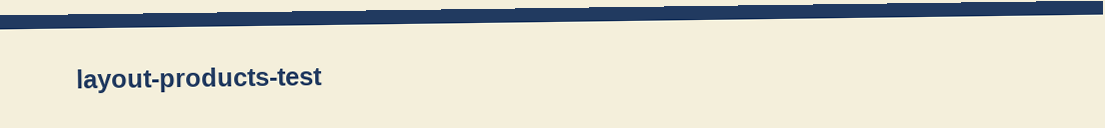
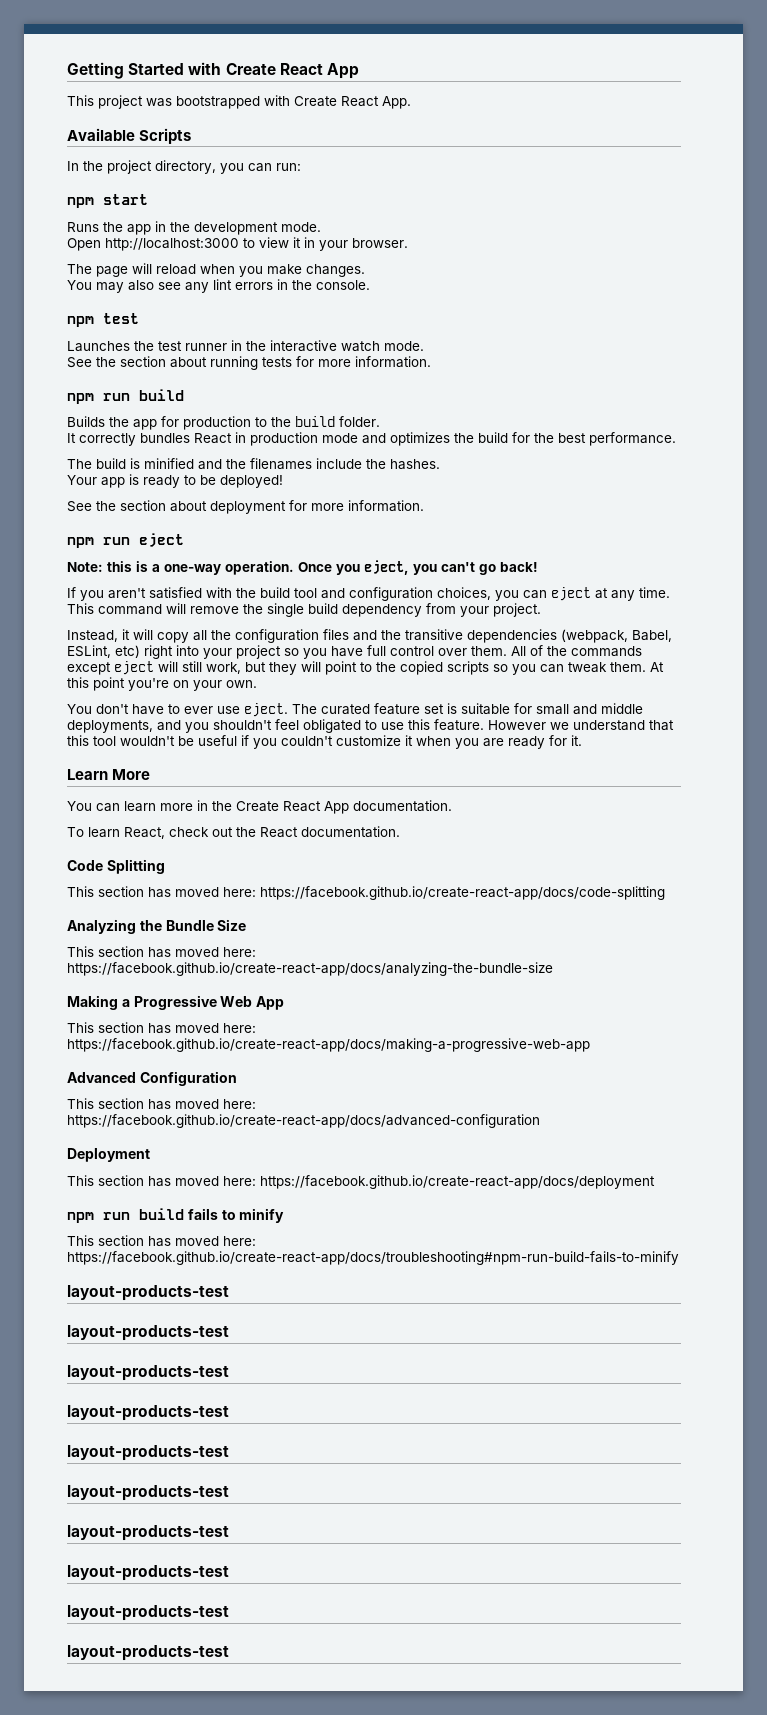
+ Getting Started with Create React App
+ This project was bootstrapped with Create React App.
+ Available Scripts
+ In the project directory, you can run:
+ npm start
+ Runs the app in the development mode.
+ Open http://localhost:3000 to view it in your browser.
+ The page will reload when you make changes.
+ You may also see any lint errors in the console.
+ npm test
+ Launches the test runner in the interactive watch mode.
+ See the section about running tests for more information.
+ npm run build
+ Builds the app for production to the build folder.
+ It correctly bundles React in production mode and optimizes the build for the best performance.
+ The build is minified and the filenames include the hashes.
+ Your app is ready to be deployed!
+ See the section about deployment for more information.
+ npm run eject
+ Note: this is a one-way operation. Once you eject, you can't go back!
+ If you aren't satisfied with the build tool and configuration choices, you can eject at any time. This command will remove the single build dependency from your project.
+ Instead, it will copy all the configuration files and the transitive dependencies (webpack, Babel, ESLint, etc) right into your project so you have full control over them. All of the commands except eject will still work, but they will point to the copied scripts so you can tweak them. At this point you're on your own.
+ You don't have to ever use eject. The curated feature set is suitable for small and middle deployments, and you shouldn't feel obligated to use this feature. However we understand that this tool wouldn't be useful if you couldn't customize it when you are ready for it.
+ Learn More
+ You can learn more in the Create React App documentation.
+ To learn React, check out the React documentation.
+ Code Splitting
+ This section has moved here: https://facebook.github.io/create-react-app/docs/code-splitting
+ Analyzing the Bundle Size
+ This section has moved here: https://facebook.github.io/create-react-app/docs/analyzing-the-bundle-size
+ Making a Progressive Web App
+ This section has moved here: https://facebook.github.io/create-react-app/docs/making-a-progressive-web-app
+ Advanced Configuration
+ This section has moved here: https://facebook.github.io/create-react-app/docs/advanced-configuration
+ Deployment
+ This section has moved here: https://facebook.github.io/create-react-app/docs/deployment
+ npm run build fails to minify
+ This section has moved here: https://facebook.github.io/create-react-app/docs/troubleshooting#npm-run-build-fails-to-minify
+ layout-products-test
+ layout-products-test
+ layout-products-test
+ layout-products-test
+ layout-products-test
+ layout-products-test
+ layout-products-test
+ layout-products-test
+ layout-products-test

